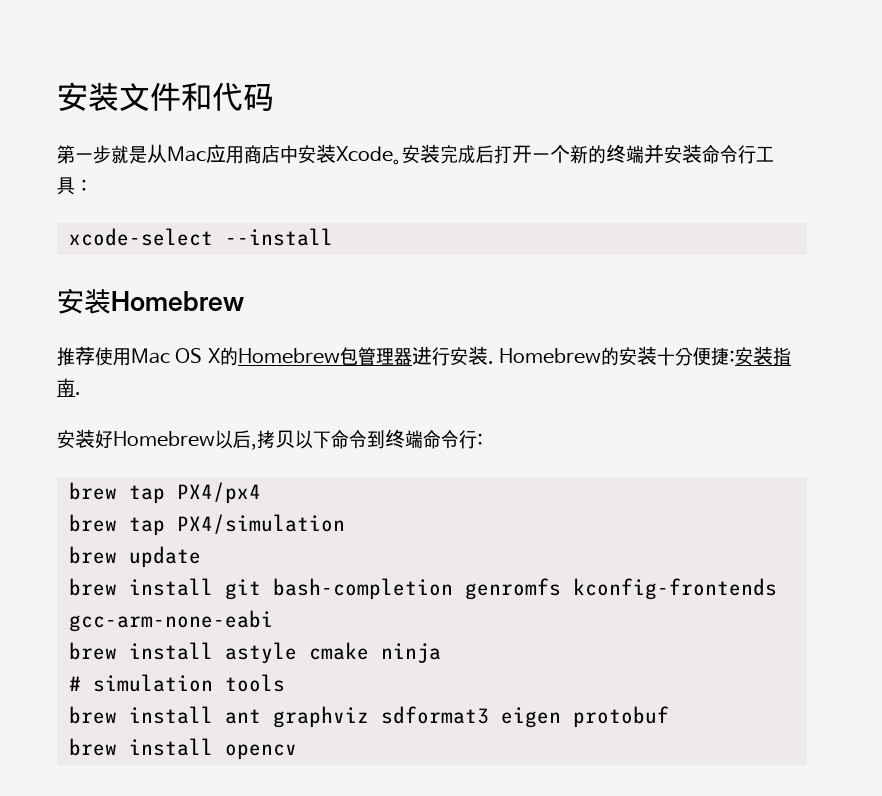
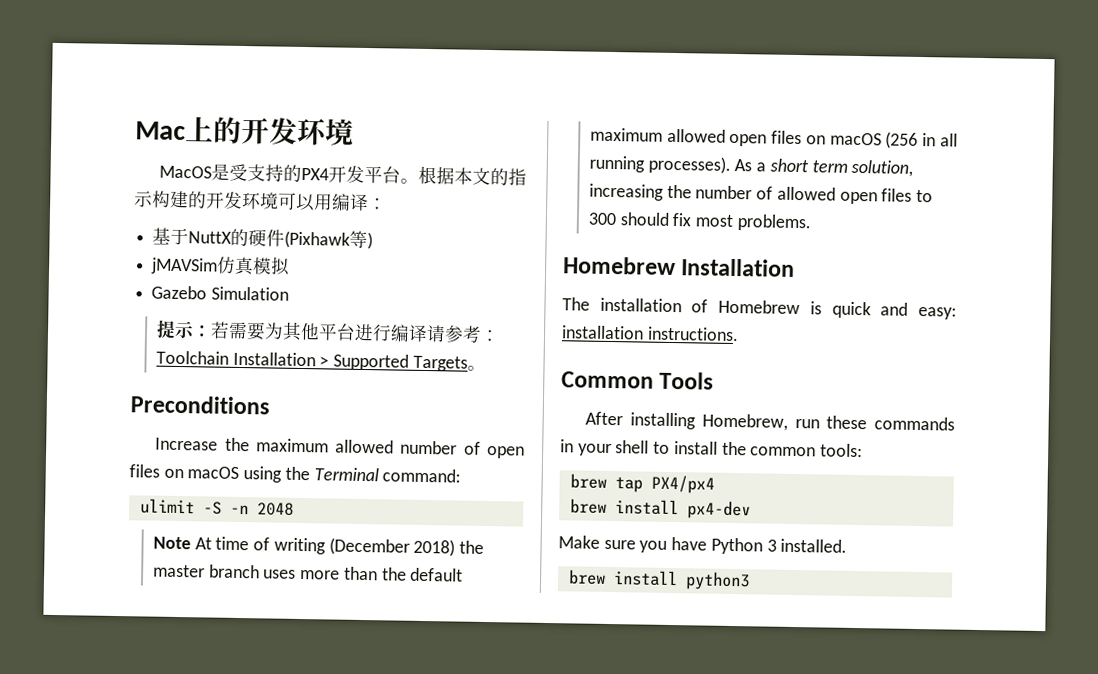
- 安装文件和代码
- 第一步就是从Mac应用商店中安装Xcode。安装完成后打开一个新的终端并安装命令行工具：
- xcode-select --install
- 安装Homebrew
- 推荐使用Mac OS X的Homebrew包管理器进行安装. Homebrew的安装十分便捷:安装指南.
- 安装好Homebrew以后,拷贝以下命令到终端命令行:
+ Mac上的开发环境
+ MacOS是受支持的PX4开发平台。根据本文的指示构建的开发环境可以用编译：
+ 基于NuttX的硬件(Pixhawk等)
+ jMAVSim仿真模拟
+ Gazebo Simulation
+ 提示：若需要为其他平台进行编译请参考：Toolchain Installation > Supported Targets。
+ Preconditions
+ Increase the maximum allowed number of open files on macOS using the Terminal command:
+ ulimit -S -n 2048
+ Note At time of writing (December 2018) the master branch uses more than the default maximum allowed open files on macOS (256 in all running processes). As a short term solution, increasing the number of allowed open files to 300 should fix most problems.
+ Homebrew Installation
+ The installation of Homebrew is quick and easy: installation instructions.
+ Common Tools
+ After installing Homebrew, run these commands in your shell to install the common tools:
  brew tap PX4/px4
- brew tap PX4/simulation
- brew update
- brew install git bash-completion genromfs kconfig-frontends gcc-arm-none-eabi
- brew install astyle cmake ninja
- # simulation tools
- brew install ant graphviz sdformat3 eigen protobuf
- brew install opencv
+ brew install px4-dev
+ Make sure you have Python 3 installed.
+ brew install python3

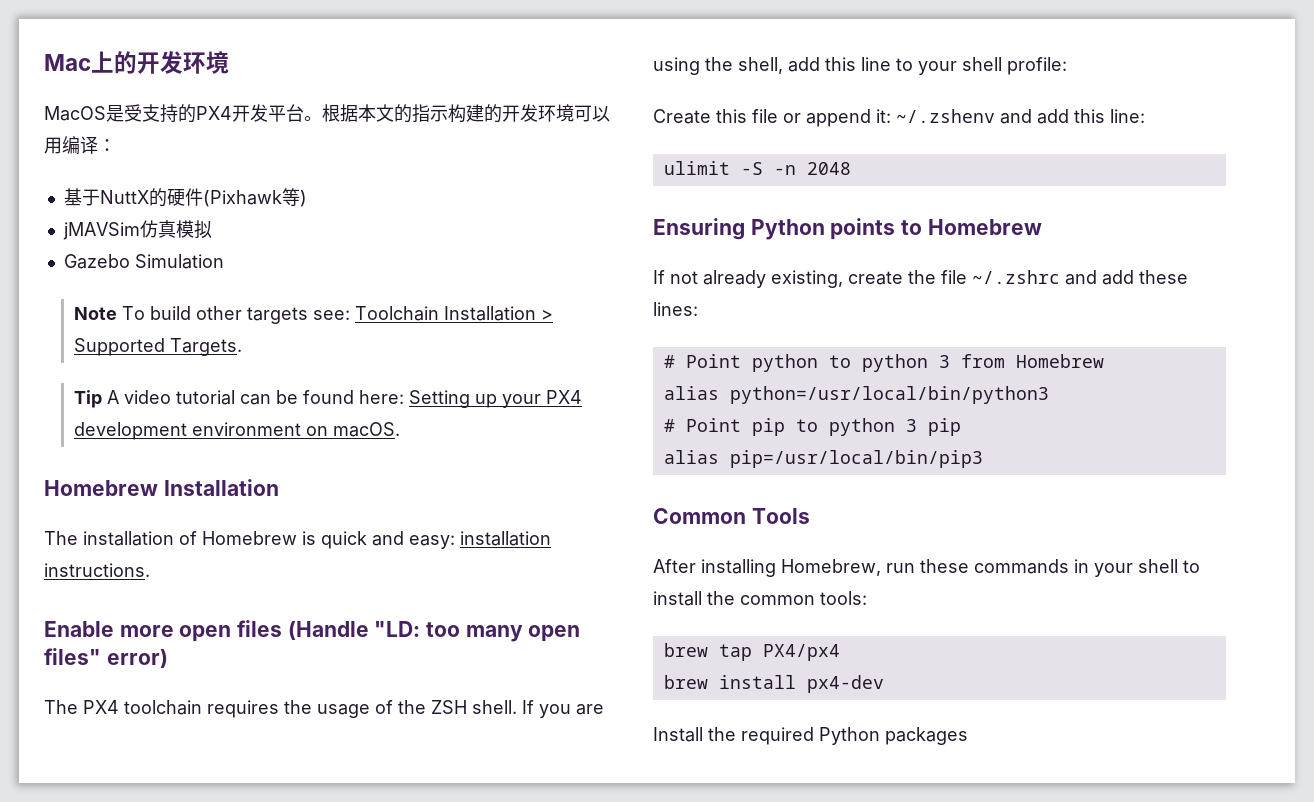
- 提示：若需要为其他平台进行编译请参考：Toolchain Installation > Supported Targets。
- Preconditions
- Increase the maximum allowed number of open files on macOS using the Terminal command:
- ulimit -S -n 2048
- Note At time of writing (December 2018) the master branch uses more than the default maximum allowed open files on macOS (256 in all running processes). As a short term solution, increasing the number of allowed open files to 300 should fix most problems.
+ Note To build other targets see: Toolchain Installation > Supported Targets.
+ Tip A video tutorial can be found here: Setting up your PX4 development environment on macOS.
+ Enable more open files (Handle "LD: too many open files" error)
+ The PX4 toolchain requires the usage of the ZSH shell. If you are using the shell, add this line to your shell profile:
+ Create this file or append it: ~/.zshenv and add this line:
+ ulimit -S -n 2048
+ Ensuring Python points to Homebrew
+ If not already existing, create the file ~/.zshrc and add these lines:
+ # Point python to python 3 from Homebrew
+ alias python=/usr/local/bin/python3
+ # Point pip to python 3 pip
+ alias pip=/usr/local/bin/pip3
- Make sure you have Python 3 installed.
- brew install python3
+ Install the required Python packages

